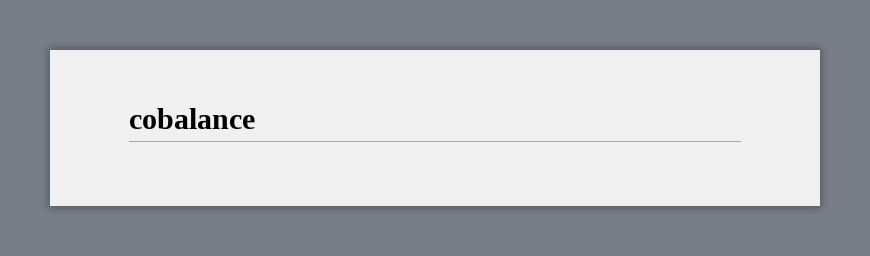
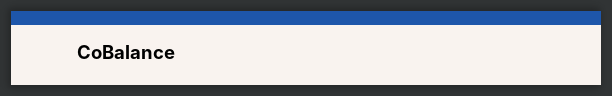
- cobalance
+ CoBalance

